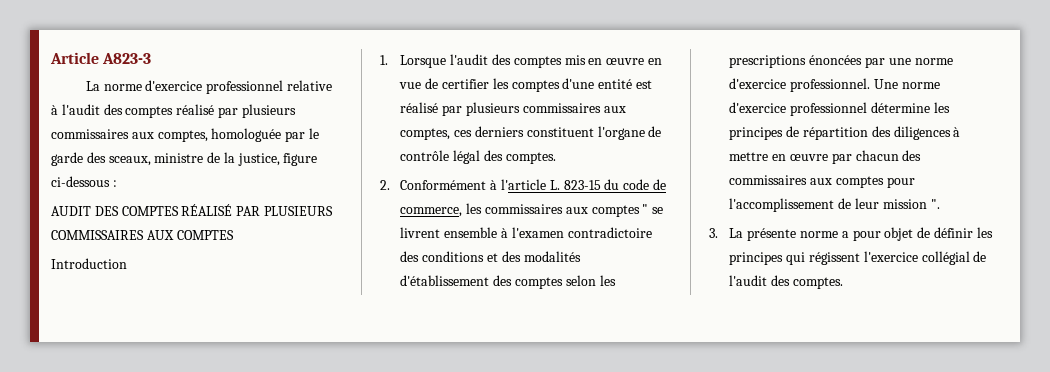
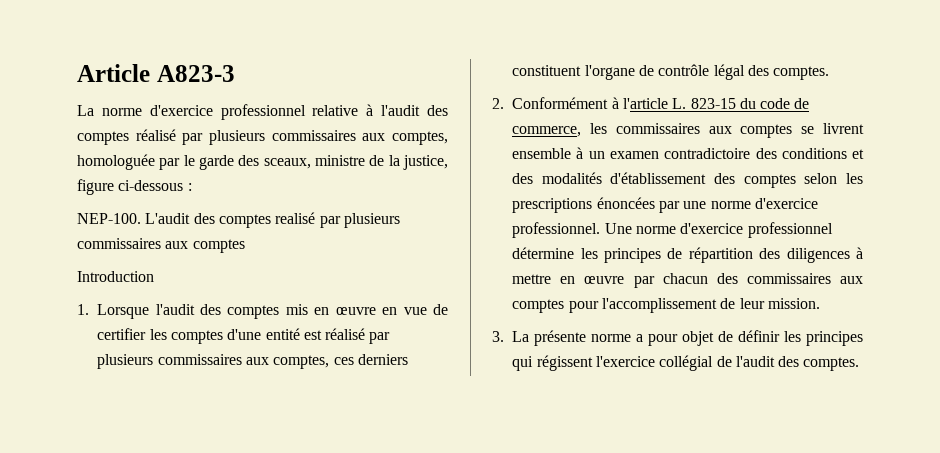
- AUDIT DES COMPTES RÉALISÉ PAR PLUSIEURS COMMISSAIRES AUX COMPTES
+ NEP-100. L'audit des comptes realisé par plusieurs commissaires aux comptes
- 2. Conformément à l'article L. 823-15 du code de commerce, les commissaires aux comptes " se livrent ensemble à l'examen contradictoire des conditions et des modalités d'établissement des comptes selon les prescriptions énoncées par une norme d'exercice professionnel.
+ 2. Conformément à l'article L. 823-15 du code de commerce, les commissaires aux comptes se livrent ensemble à un examen contradictoire des conditions et des modalités d'établissement des comptes selon les prescriptions énoncées par une norme d'exercice professionnel.
- Une norme d'exercice professionnel détermine les principes de répartition des diligences à mettre en œuvre par chacun des commissaires aux comptes pour l'accomplissement de leur mission ".
+ Une norme d'exercice professionnel détermine les principes de répartition des diligences à mettre en œuvre par chacun des commissaires aux comptes pour l'accomplissement de leur mission.

